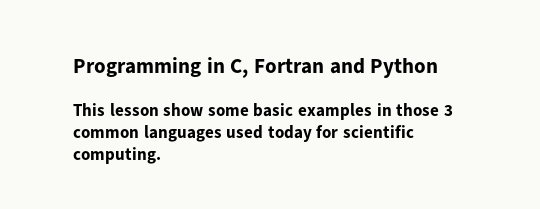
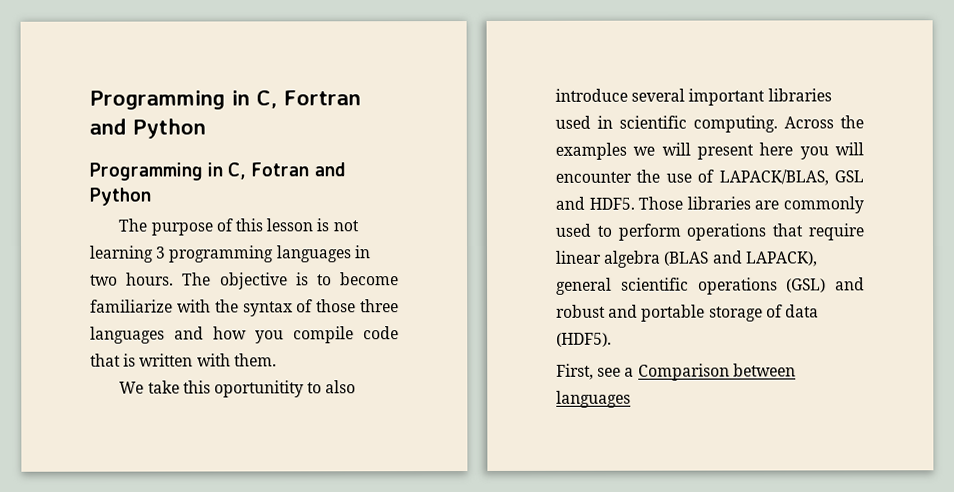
- This lesson show some basic examples in those 3 common languages used today for scientific computing.
+ Programming in C, Fotran and Python
+ The purpose of this lesson is not learning 3 programming languages in two hours. The objective is to become familiarize with the syntax of those three languages and how you compile code that is written with them.
+ We take this oportunitity to also introduce several important libraries used in scientific computing. Across the examples we will present here you will encounter the use of LAPACK/BLAS, GSL and HDF5. Those libraries are commonly used to perform operations that require linear algebra (BLAS and LAPACK), general scientific operations (GSL) and robust and portable storage of data (HDF5).
+ First, see a Comparison between languages

